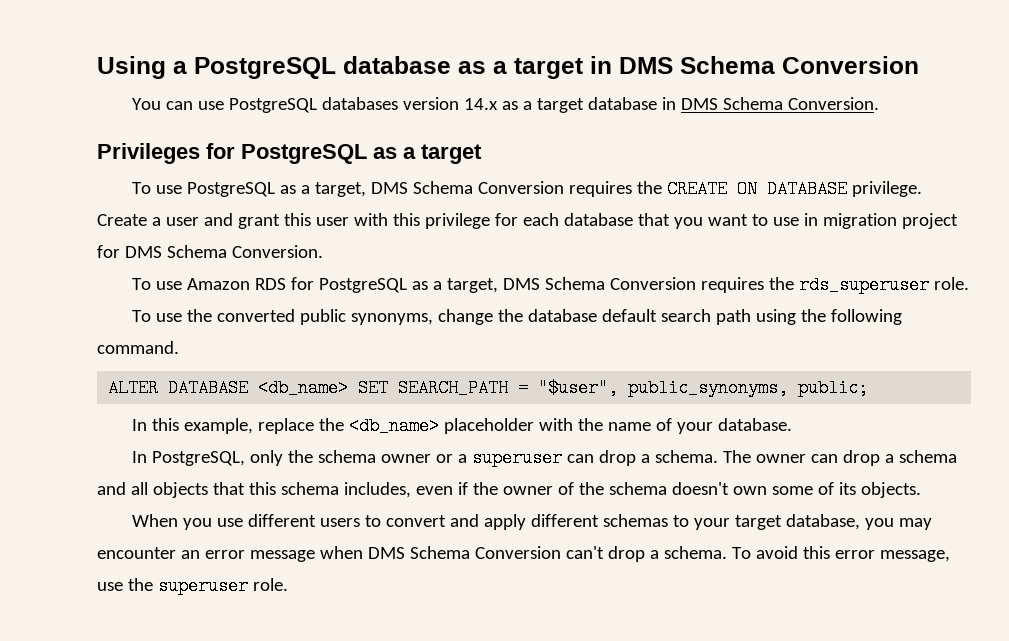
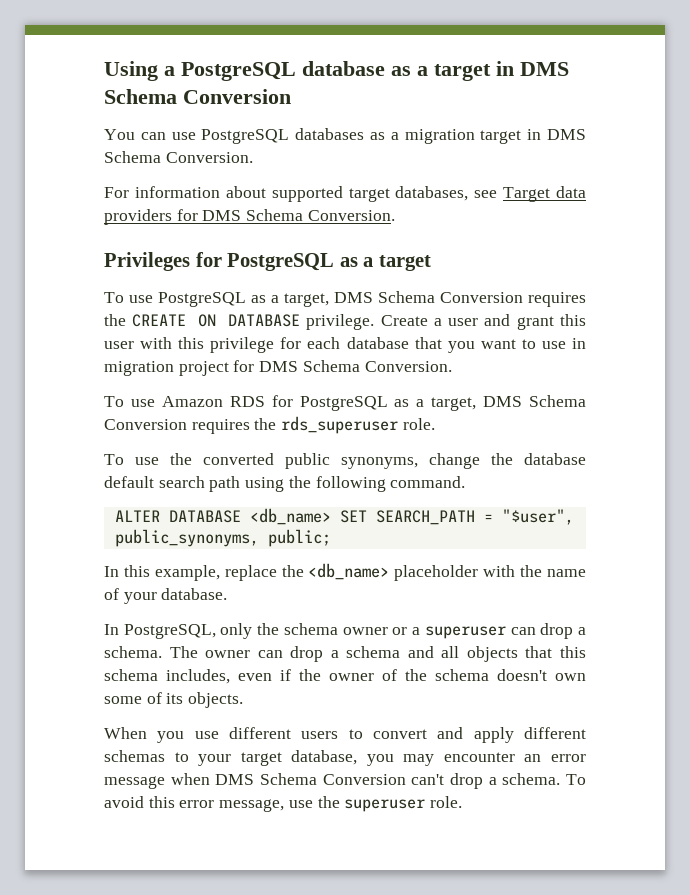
- You can use PostgreSQL databases version 14.x as a target database in DMS Schema Conversion.
+ You can use PostgreSQL databases as a migration target in DMS Schema Conversion.
+ For information about supported target databases, see Target data providers for DMS Schema Conversion.

